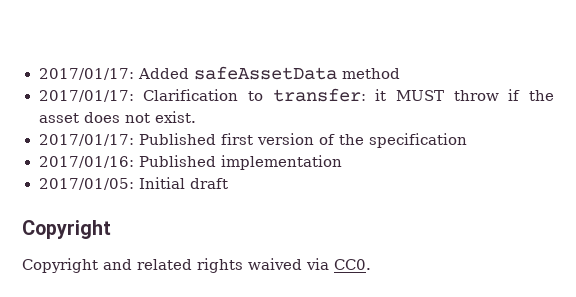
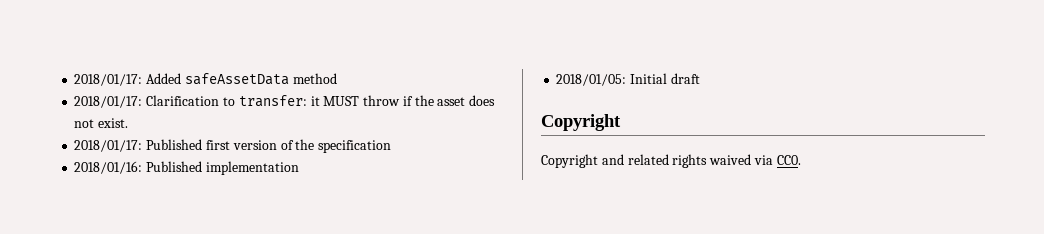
- 2017/01/17: Added safeAssetData method
+ 2018/01/17: Added safeAssetData method
- 2017/01/17: Clarification to transfer: it MUST throw if the asset does not exist.
+ 2018/01/17: Clarification to transfer: it MUST throw if the asset does not exist.
- 2017/01/17: Published first version of the specification
+ 2018/01/17: Published first version of the specification
- 2017/01/16: Published implementation
+ 2018/01/16: Published implementation
- 2017/01/05: Initial draft
+ 2018/01/05: Initial draft

